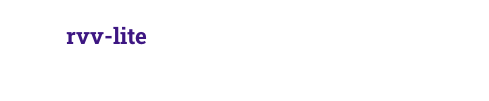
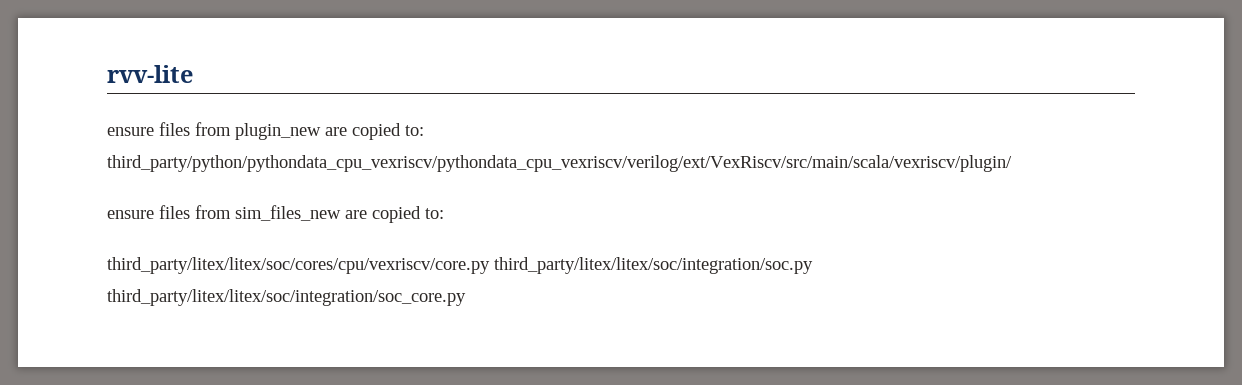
+ ensure files from plugin_new are copied to: third_party/python/pythondata_cpu_vexriscv/pythondata_cpu_vexriscv/verilog/ext/VexRiscv/src/main/scala/vexriscv/plugin/
+ ensure files from sim_files_new are copied to:
+ third_party/litex/litex/soc/cores/cpu/vexriscv/core.py third_party/litex/litex/soc/integration/soc.py third_party/litex/litex/soc/integration/soc_core.py

